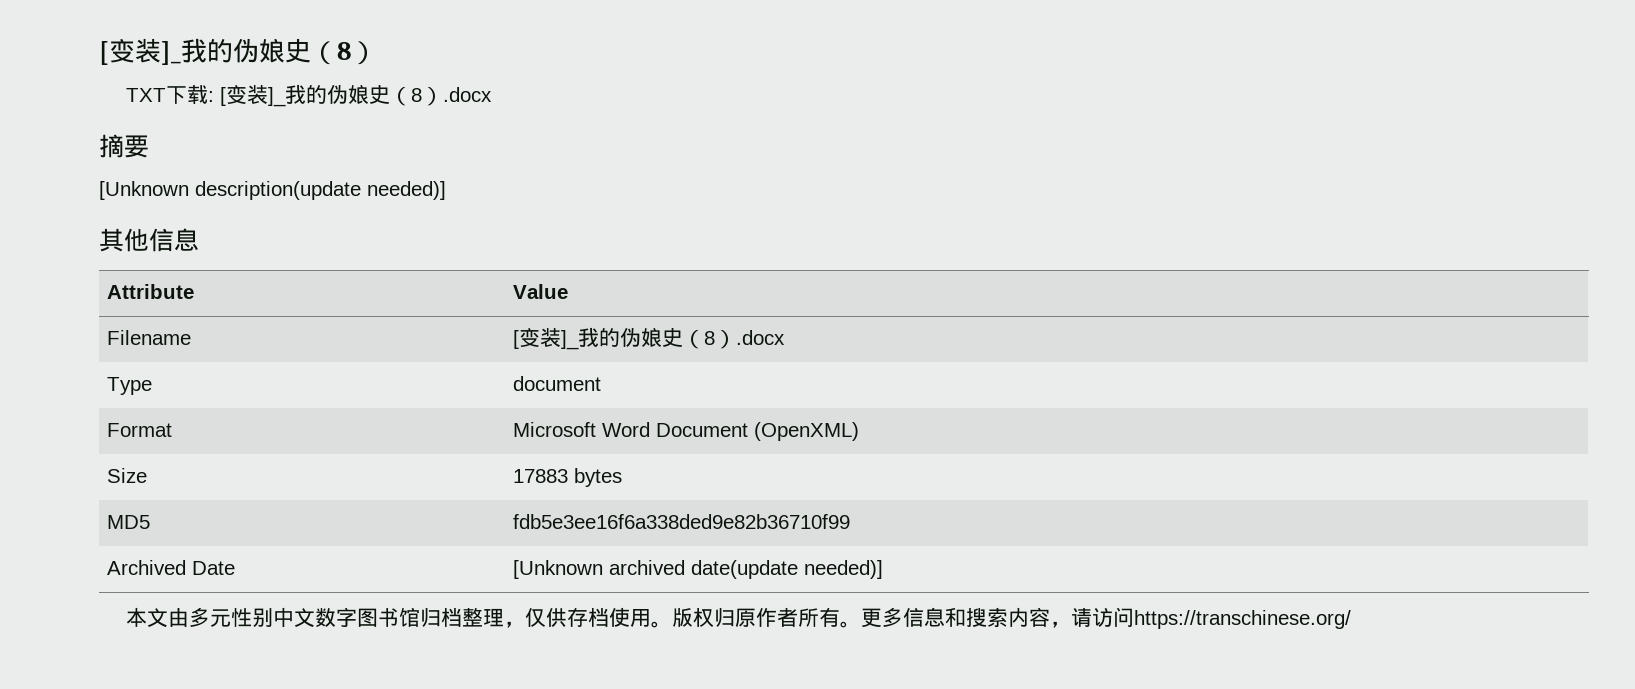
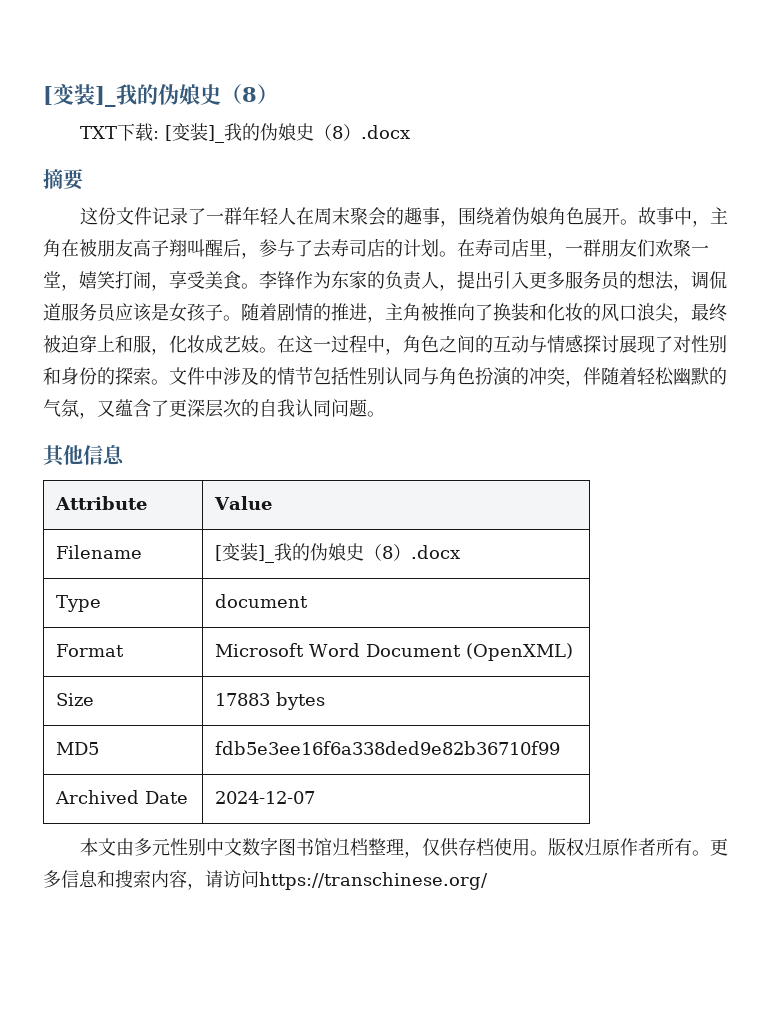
- [Unknown description(update needed)]
+ 这份文件记录了一群年轻人在周末聚会的趣事，围绕着伪娘角色展开。故事中，主角在被朋友高子翔叫醒后，参与了去寿司店的计划。在寿司店里，一群朋友们欢聚一堂，嬉笑打闹，享受美食。李锋作为东家的负责人，提出引入更多服务员的想法，调侃道服务员应该是女孩子。随着剧情的推进，主角被推向了换装和化妆的风口浪尖，最终被迫穿上和服，化妆成艺妓。在这一过程中，角色之间的互动与情感探讨展现了对性别和身份的探索。文件中涉及的情节包括性别认同与角色扮演的冲突，伴随着轻松幽默的气氛，又蕴含了更深层次的自我认同问题。
- Archived Date | [Unknown archived date(update needed)]
+ Archived Date | 2024-12-07

